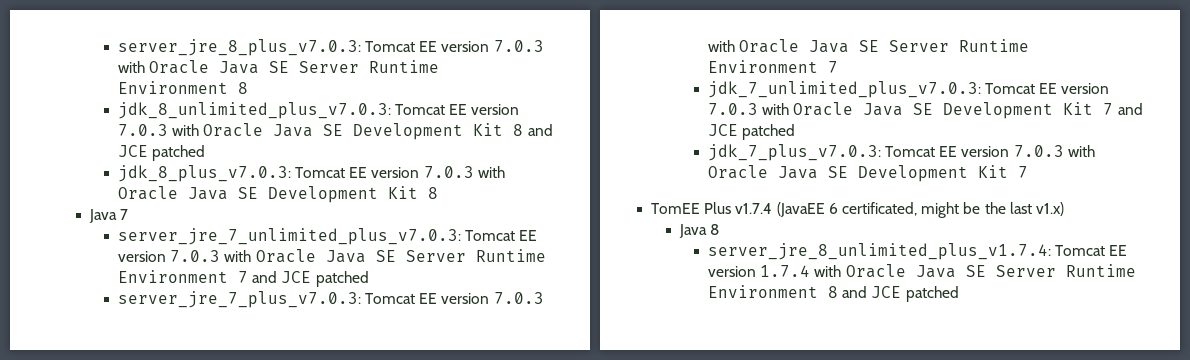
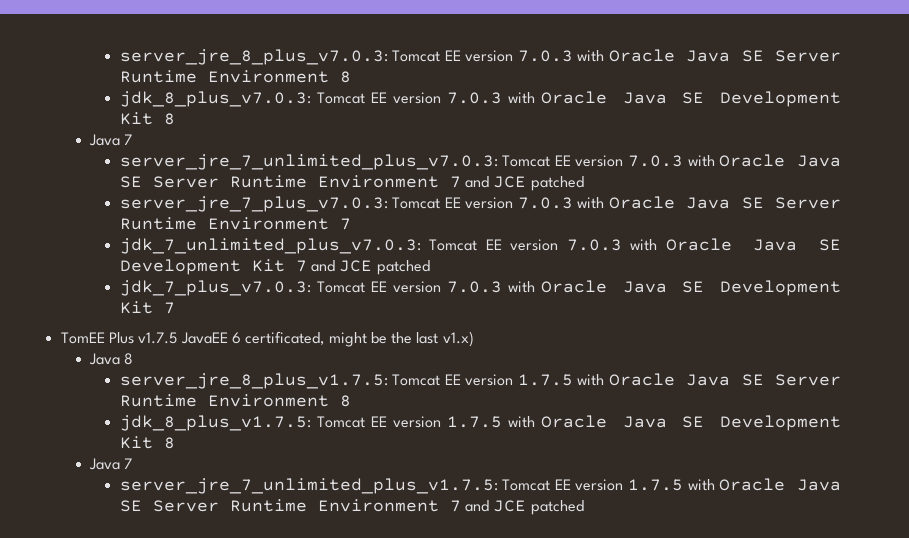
- jdk_8_unlimited_plus_v7.0.3: Tomcat EE version 7.0.3 with Oracle Java SE Development Kit 8 and JCE patched
- TomEE Plus v1.7.4 (JavaEE 6 certificated, might be the last v1.x)
+ TomEE Plus v1.7.5 JavaEE 6 certificated, might be the last v1.x)
- server_jre_8_unlimited_plus_v1.7.4: Tomcat EE version 1.7.4 with Oracle Java SE Server Runtime Environment 8 and JCE patched
+ server_jre_8_plus_v1.7.5: Tomcat EE version 1.7.5 with Oracle Java SE Server Runtime Environment 8
+ jdk_8_plus_v1.7.5: Tomcat EE version 1.7.5 with Oracle Java SE Development Kit 8
+ Java 7
+ server_jre_7_unlimited_plus_v1.7.5: Tomcat EE version 1.7.5 with Oracle Java SE Server Runtime Environment 7 and JCE patched

